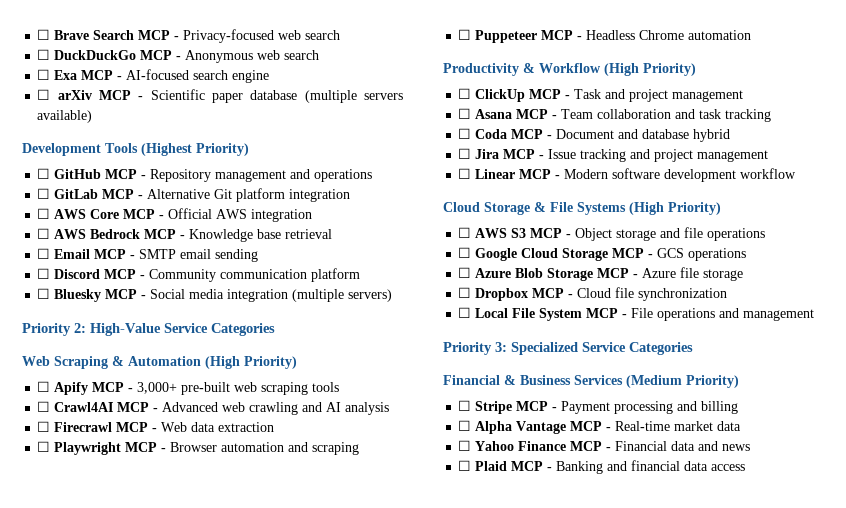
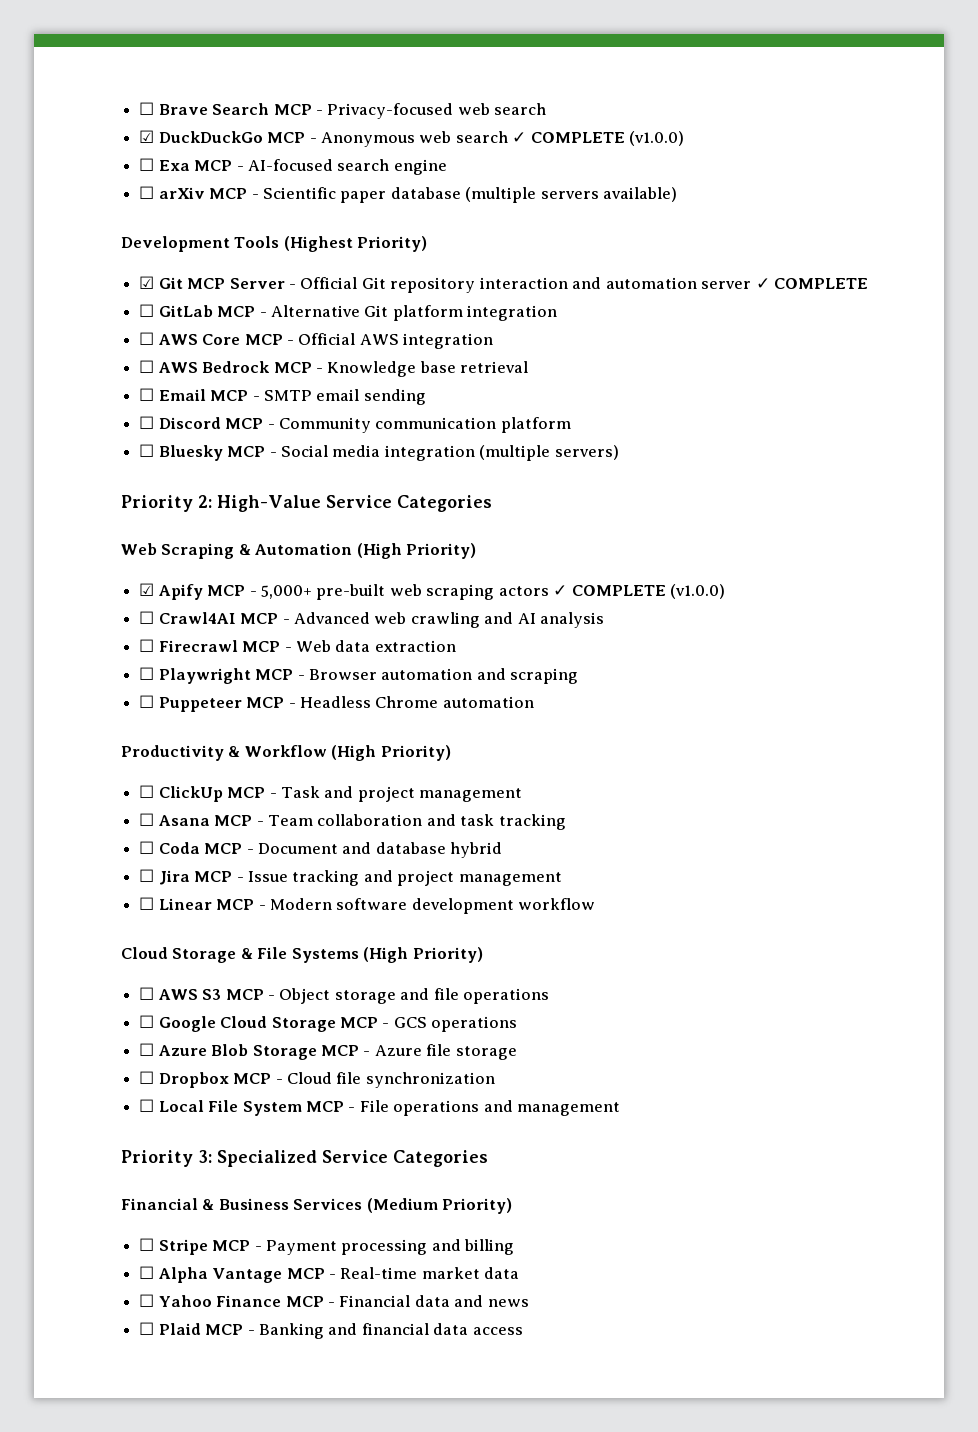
- ☐ DuckDuckGo MCP - Anonymous web search
+ ☑ DuckDuckGo MCP - Anonymous web search ✓ COMPLETE (v1.0.0)
- ☐ GitHub MCP - Repository management and operations
+ ☑ Git MCP Server - Official Git repository interaction and automation server ✓ COMPLETE
- ☐ Apify MCP - 3,000+ pre-built web scraping tools
+ ☑ Apify MCP - 5,000+ pre-built web scraping actors ✓ COMPLETE (v1.0.0)

